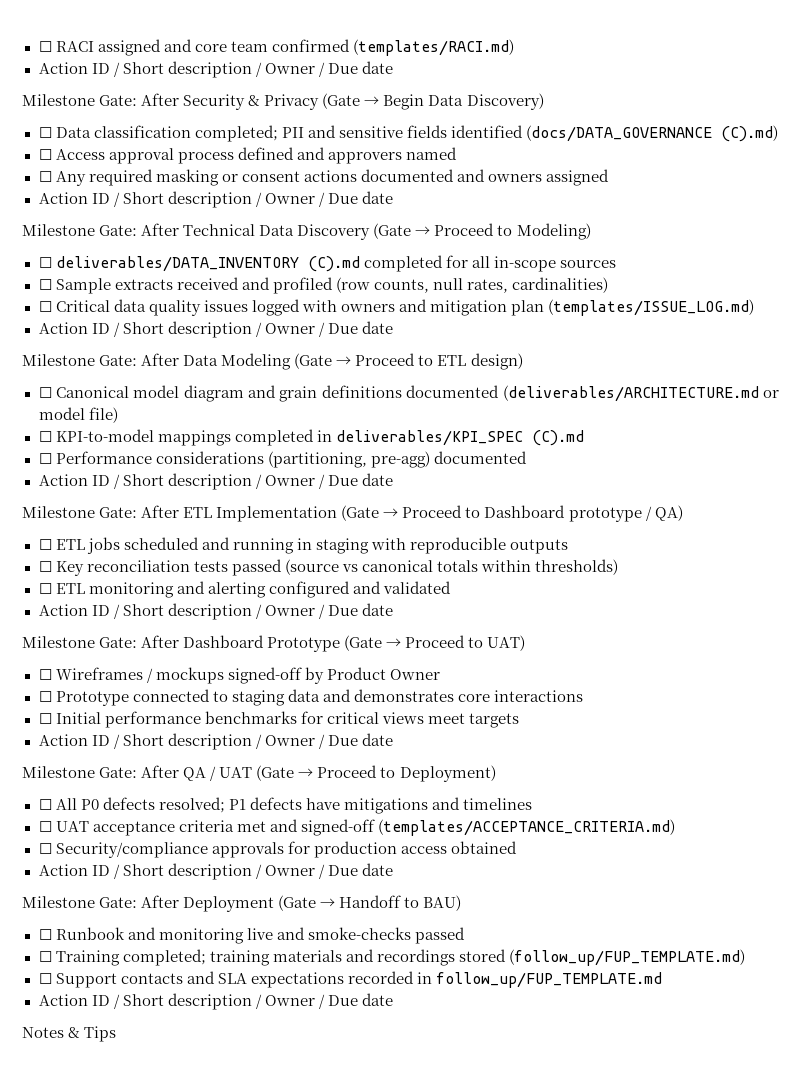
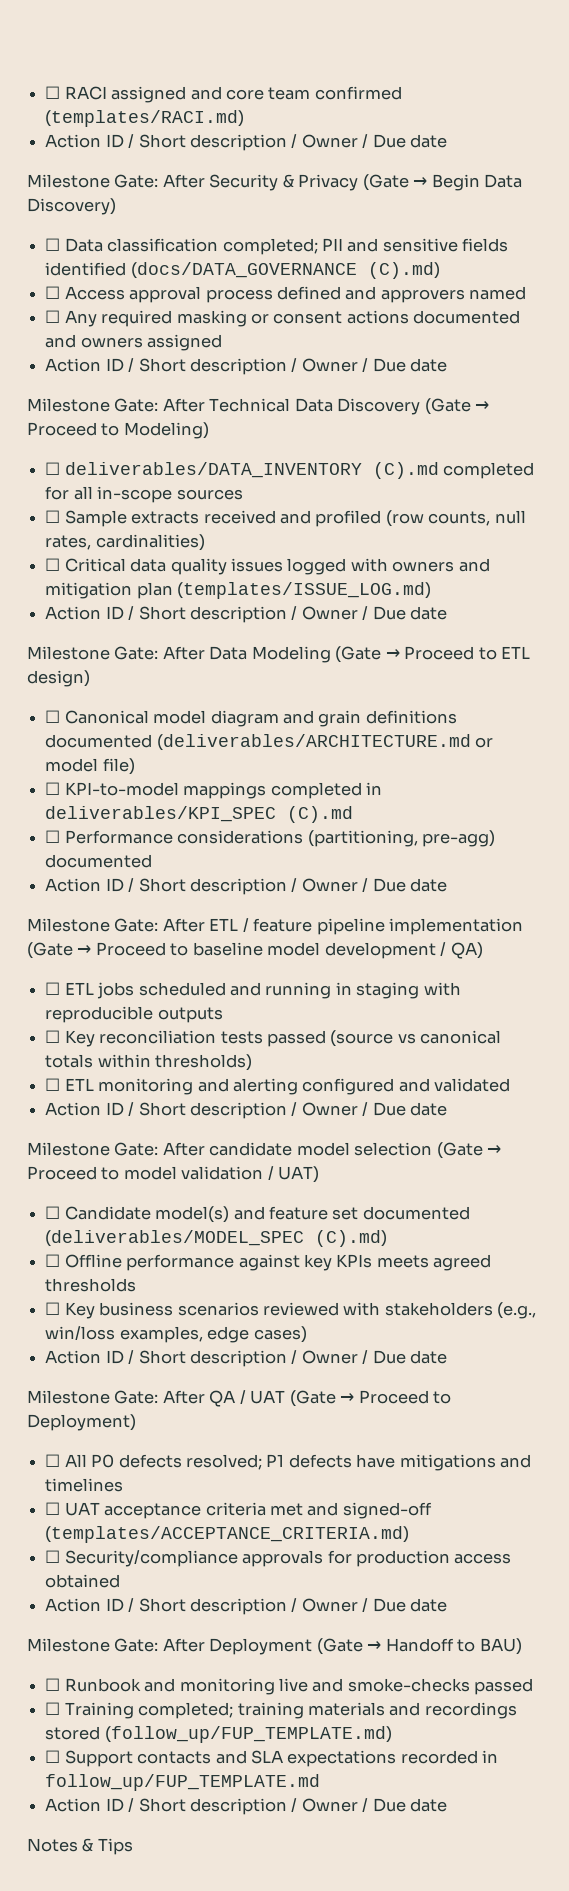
- Milestone Gate: After ETL Implementation (Gate → Proceed to Dashboard prototype / QA)
+ Milestone Gate: After ETL / feature pipeline implementation (Gate → Proceed to baseline model development / QA)
- Milestone Gate: After Dashboard Prototype (Gate → Proceed to UAT)
+ Milestone Gate: After candidate model selection (Gate → Proceed to model validation / UAT)
- ☐ Wireframes / mockups signed-off by Product Owner
- ☐ Prototype connected to staging data and demonstrates core interactions
- ☐ Initial performance benchmarks for critical views meet targets
+ ☐ Candidate model(s) and feature set documented (deliverables/MODEL_SPEC (C).md)
+ ☐ Offline performance against key KPIs meets agreed thresholds
+ ☐ Key business scenarios reviewed with stakeholders (e.g., win/loss examples, edge cases)

